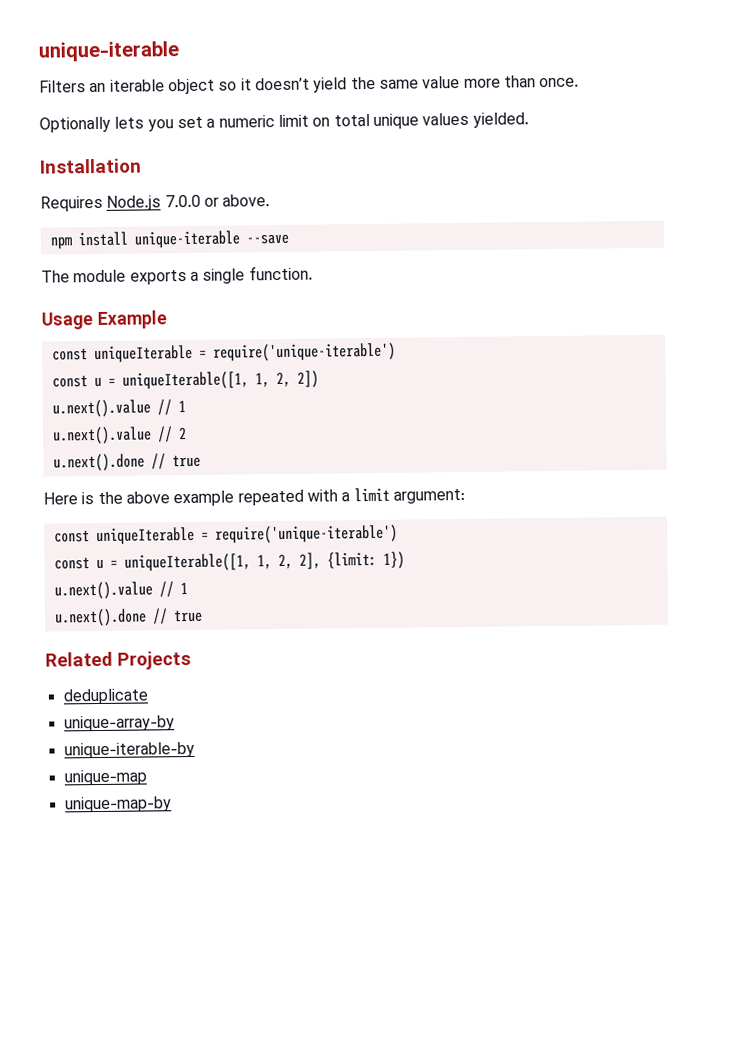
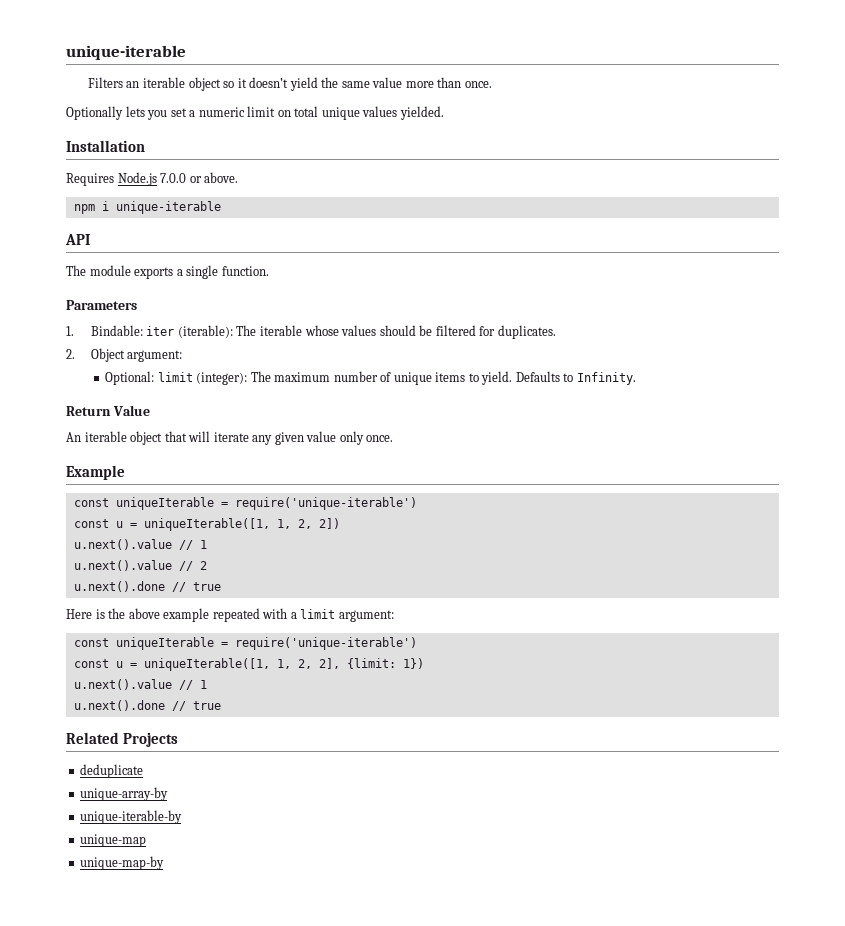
- npm install unique-iterable --save
+ npm i unique-iterable
+ API
- Usage Example
+ Parameters
+ 1. Bindable: iter (iterable): The iterable whose values should be filtered for duplicates.
+ 2. Object argument:
+ Optional: limit (integer): The maximum number of unique items to yield. Defaults to Infinity.
+ Return Value
+ An iterable object that will iterate any given value only once.
+ Example

